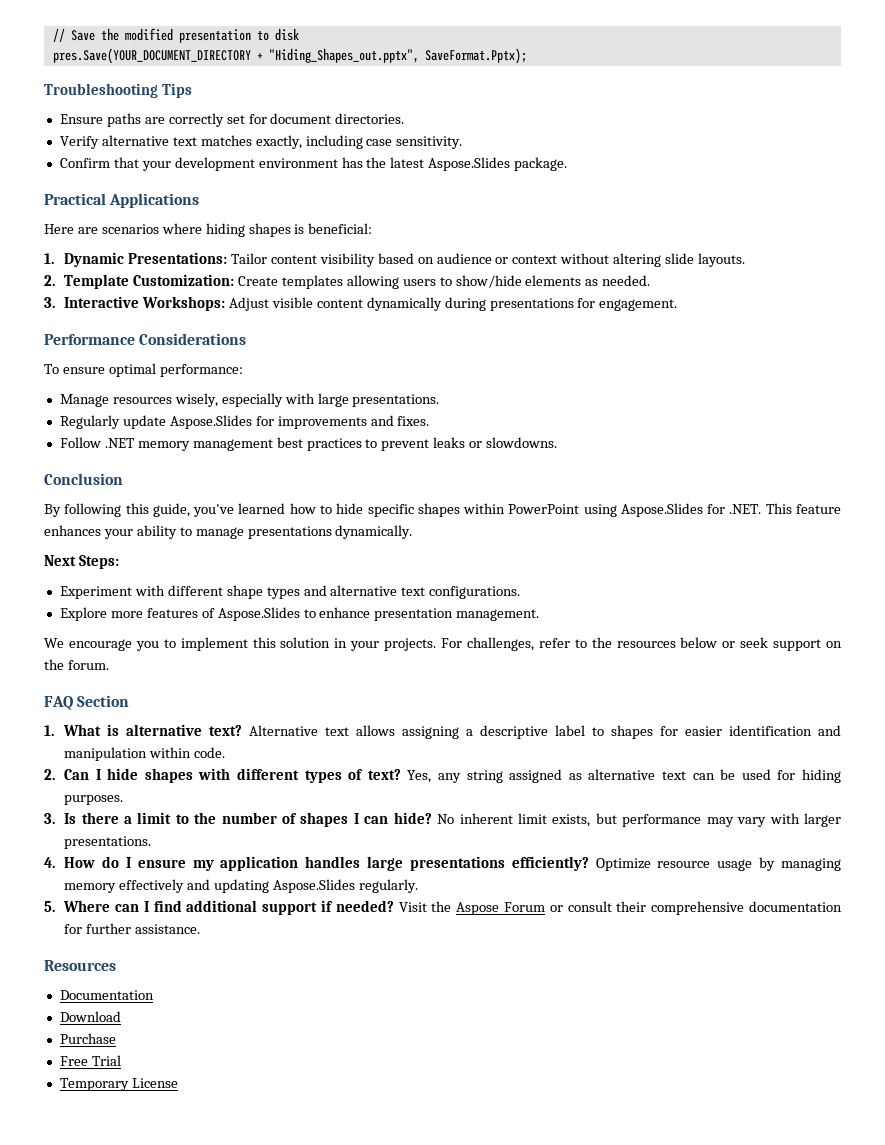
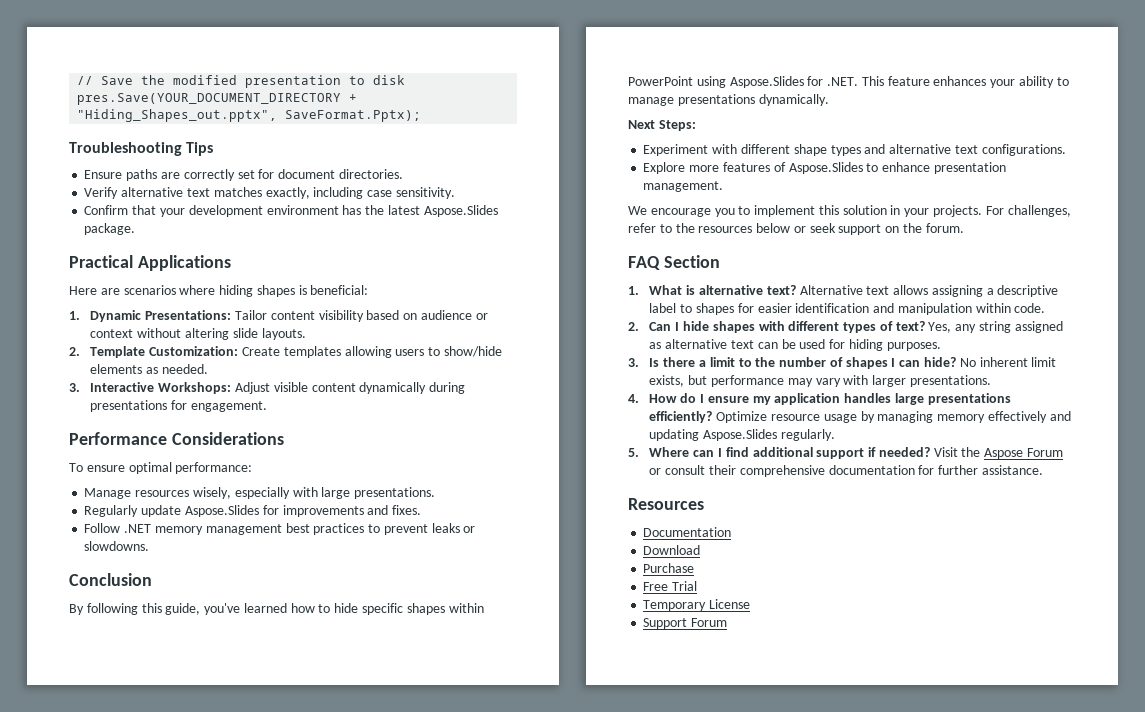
+ Support Forum

